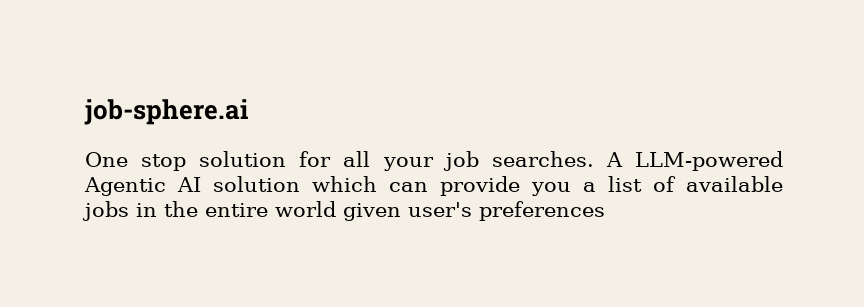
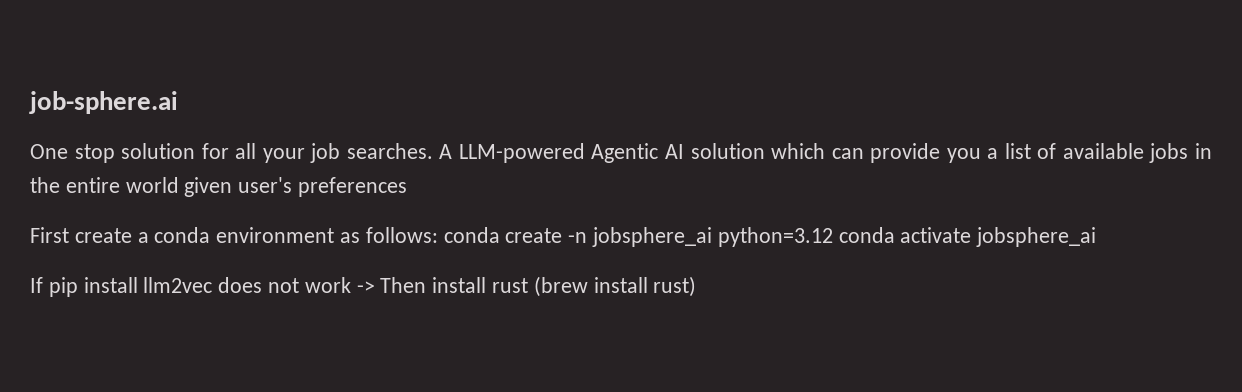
+ First create a conda environment as follows: conda create -n jobsphere_ai python=3.12 conda activate jobsphere_ai
+ If pip install llm2vec does not work -> Then install rust (brew install rust)

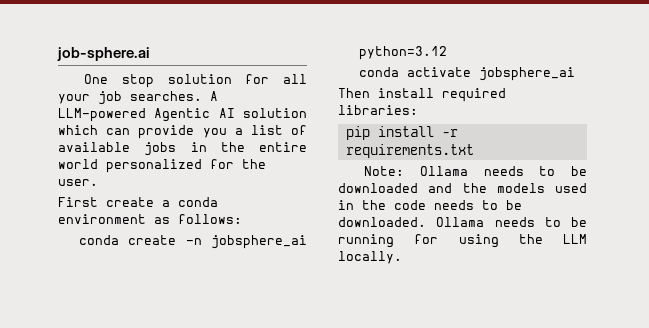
- A LLM-powered Agentic AI solution which can provide you a list of available jobs in the entire world given user's preferences
+ A LLM-powered Agentic AI solution which can provide you a list of available jobs in the entire world personalized for the user.
- First create a conda environment as follows: conda create -n jobsphere_ai python=3.12 conda activate jobsphere_ai
+ First create a conda environment as follows:
+ conda create -n jobsphere_ai python=3.12
+ conda activate jobsphere_ai
- If pip install llm2vec does not work -> Then install rust (brew install rust)
+ Then install required libraries:
+ pip install -r requirements.txt
+ Note: Ollama needs to be downloaded and the models used in the code needs to be downloaded. Ollama needs to be running for using the LLM locally.

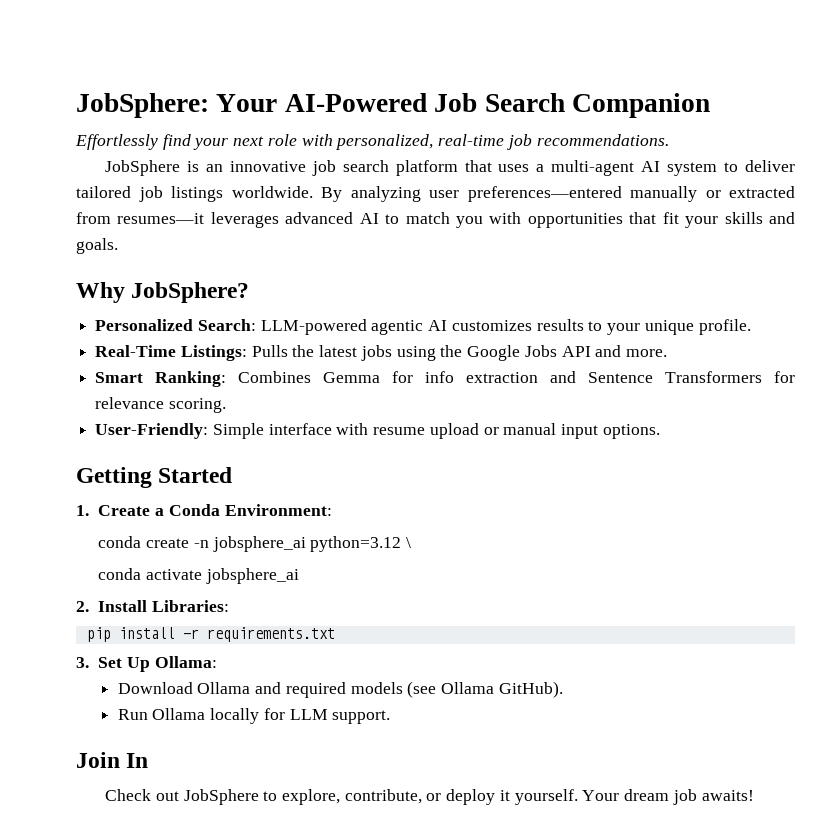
- job-sphere.ai
- One stop solution for all your job searches. A LLM-powered Agentic AI solution which can provide you a list of available jobs in the entire world personalized for the user.
- First create a conda environment as follows:
+ JobSphere: Your AI-Powered Job Search Companion
+ Effortlessly find your next role with personalized, real-time job recommendations.
+ JobSphere is an innovative job search platform that uses a multi-agent AI system to deliver tailored job listings worldwide. By analyzing user preferences—entered manually or extracted from resumes—it leverages advanced AI to match you with opportunities that fit your skills and goals.
+ Why JobSphere?
+ Personalized Search: LLM-powered agentic AI customizes results to your unique profile.
+ Real-Time Listings: Pulls the latest jobs using the Google Jobs API and more.
+ Smart Ranking: Combines Gemma for info extraction and Sentence Transformers for relevance scoring.
+ User-Friendly: Simple interface with resume upload or manual input options.
+ Getting Started
+ 1. Create a Conda Environment:
- conda create -n jobsphere_ai python=3.12
+ conda create -n jobsphere_ai python=3.12 \
- Then install required libraries:
+ 2. Install Libraries:
- Note: Ollama needs to be downloaded and the models used in the code needs to be downloaded. Ollama needs to be running for using the LLM locally.
+ 3. Set Up Ollama:
+ Download Ollama and required models (see Ollama GitHub).
+ Run Ollama locally for LLM support.
+ Join In
+ Check out JobSphere to explore, contribute, or deploy it yourself. Your dream job awaits!

